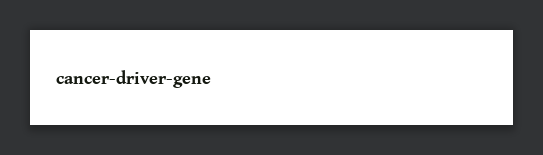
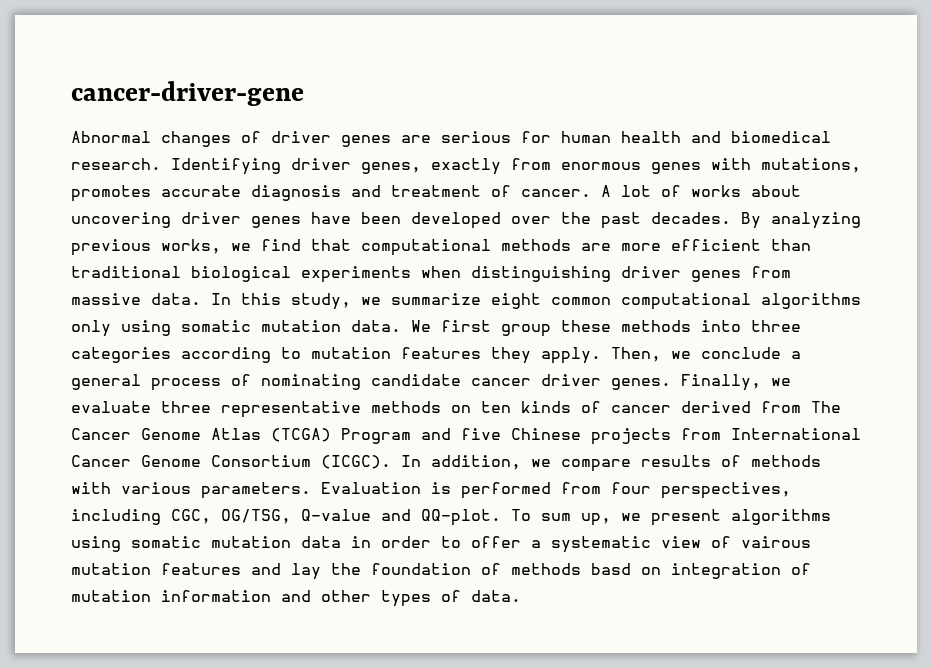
+ Abnormal changes of driver genes are serious for human health and biomedical research. Identifying driver genes, exactly from enormous genes with mutations, promotes accurate diagnosis and treatment of cancer. A lot of works about uncovering driver genes have been developed over the past decades. By analyzing previous works, we find that computational methods are more efficient than traditional biological experiments when distinguishing driver genes from massive data. In this study, we summarize eight common computational algorithms only using somatic mutation data. We first group these methods into three categories according to mutation features they apply. Then, we conclude a general process of nominating candidate cancer driver genes. Finally, we evaluate three representative methods on ten kinds of cancer derived from The Cancer Genome Atlas (TCGA) Program and five Chinese projects from International Cancer Genome Consortium (ICGC). In addition, we compare results of methods with various parameters. Evaluation is performed from four perspectives, including CGC, OG/TSG, Q-value and QQ-plot. To sum up, we present algorithms using somatic mutation data in order to offer a systematic view of vairous mutation features and lay the foundation of methods basd on integration of mutation information and other types of data.

